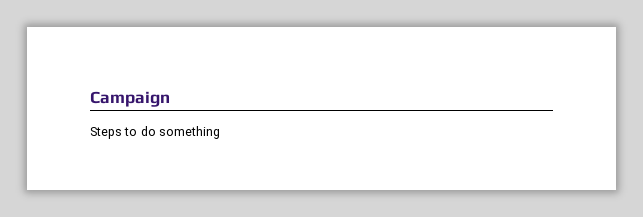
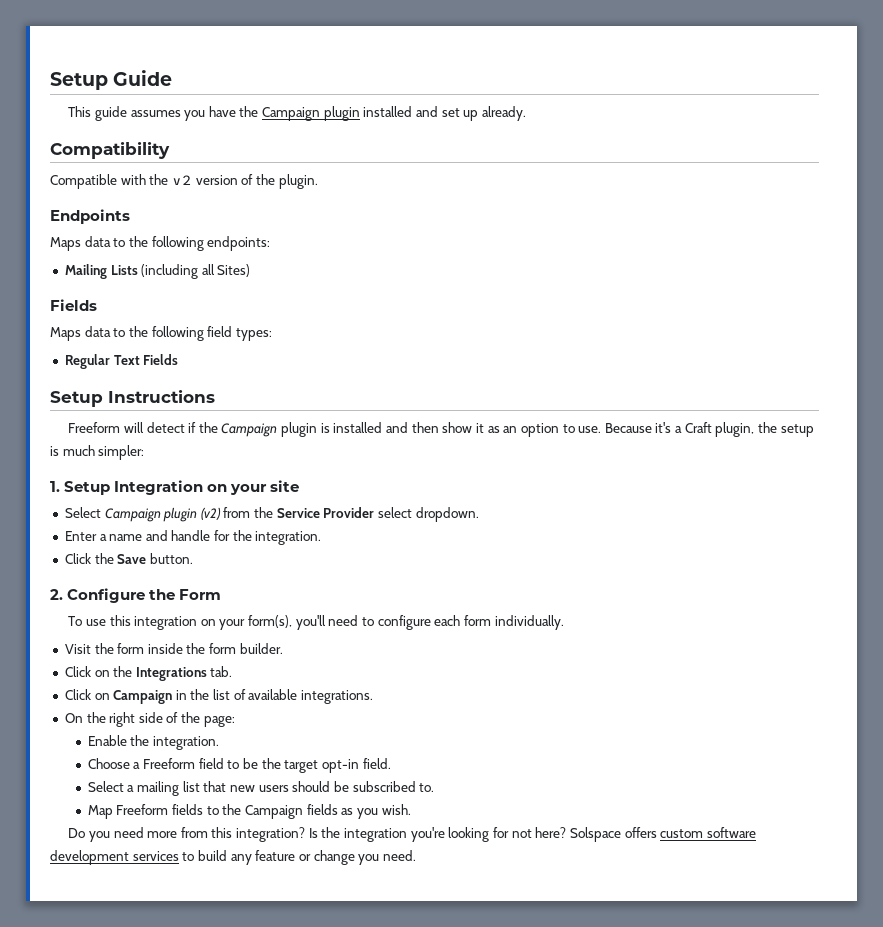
- Campaign
- Steps to do something
+ Setup Guide
+ This guide assumes you have the Campaign plugin installed and set up already.
+ Compatibility
+ Compatible with the v2 version of the plugin.
+ Endpoints
+ Maps data to the following endpoints:
+ Mailing Lists (including all Sites)
+ Fields
+ Maps data to the following field types:
+ Regular Text Fields
+ Setup Instructions
+ Freeform will detect if the Campaign plugin is installed and then show it as an option to use. Because it's a Craft plugin, the setup is much simpler:
+ 1. Setup Integration on your site
+ Select Campaign plugin (v2) from the Service Provider select dropdown.
+ Enter a name and handle for the integration.
+ Click the Save button.
+ 2. Configure the Form
+ To use this integration on your form(s), you'll need to configure each form individually.
+ Visit the form inside the form builder.
+ Click on the Integrations tab.
+ Click on Campaign in the list of available integrations.
+ On the right side of the page:
+ Enable the integration.
+ Choose a Freeform field to be the target opt-in field.
+ Select a mailing list that new users should be subscribed to.
+ Map Freeform fields to the Campaign fields as you wish.
+ Do you need more from this integration? Is the integration you're looking for not here? Solspace offers custom software development services to build any feature or change you need.

